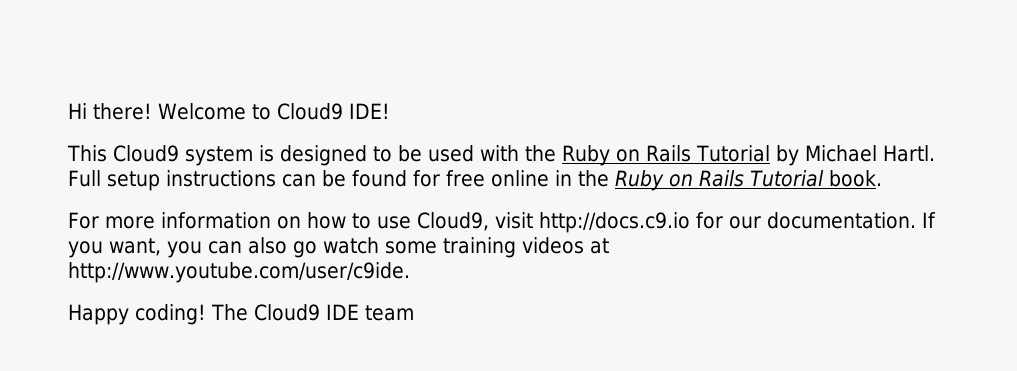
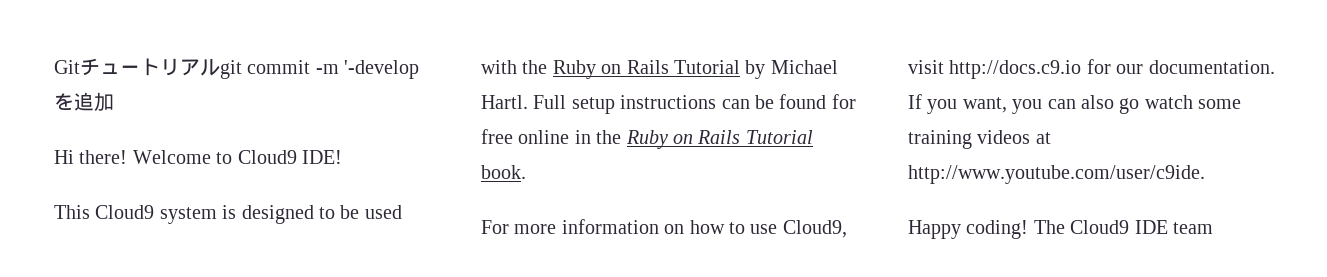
+ Gitチュートリアルgit commit -m '-developを追加

